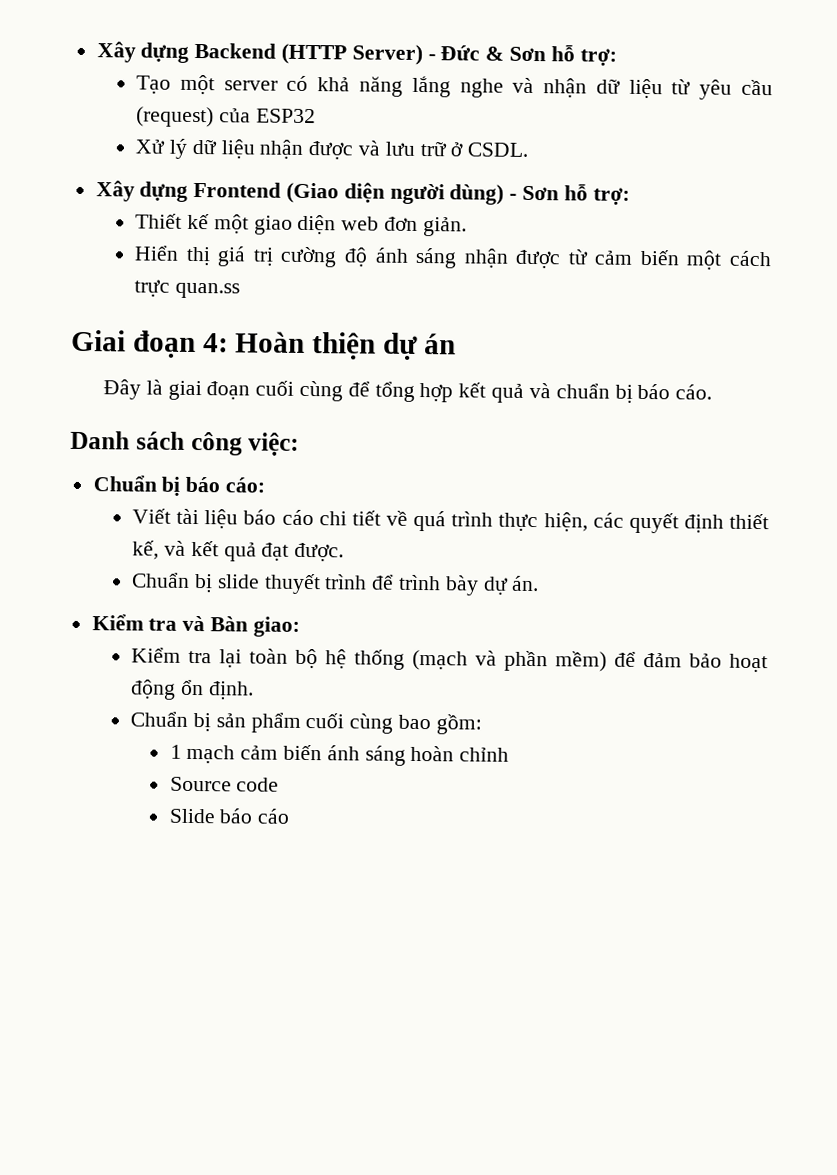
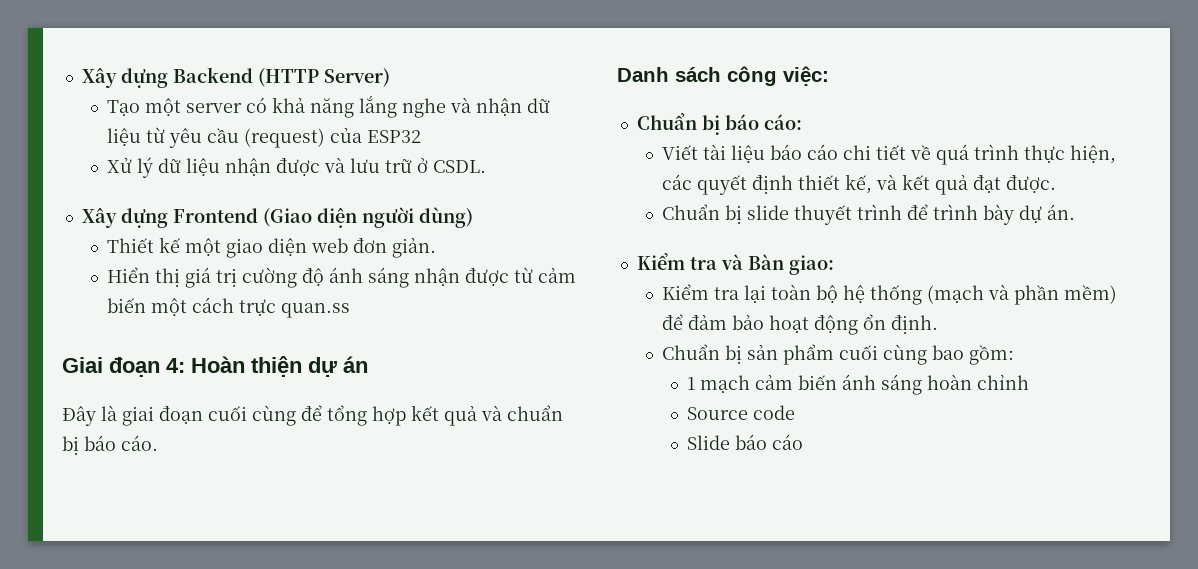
- Xây dựng Backend (HTTP Server) - Đức & Sơn hỗ trợ:
+ Xây dựng Backend (HTTP Server)
- Xây dựng Frontend (Giao diện người dùng) - Sơn hỗ trợ:
+ Xây dựng Frontend (Giao diện người dùng)

